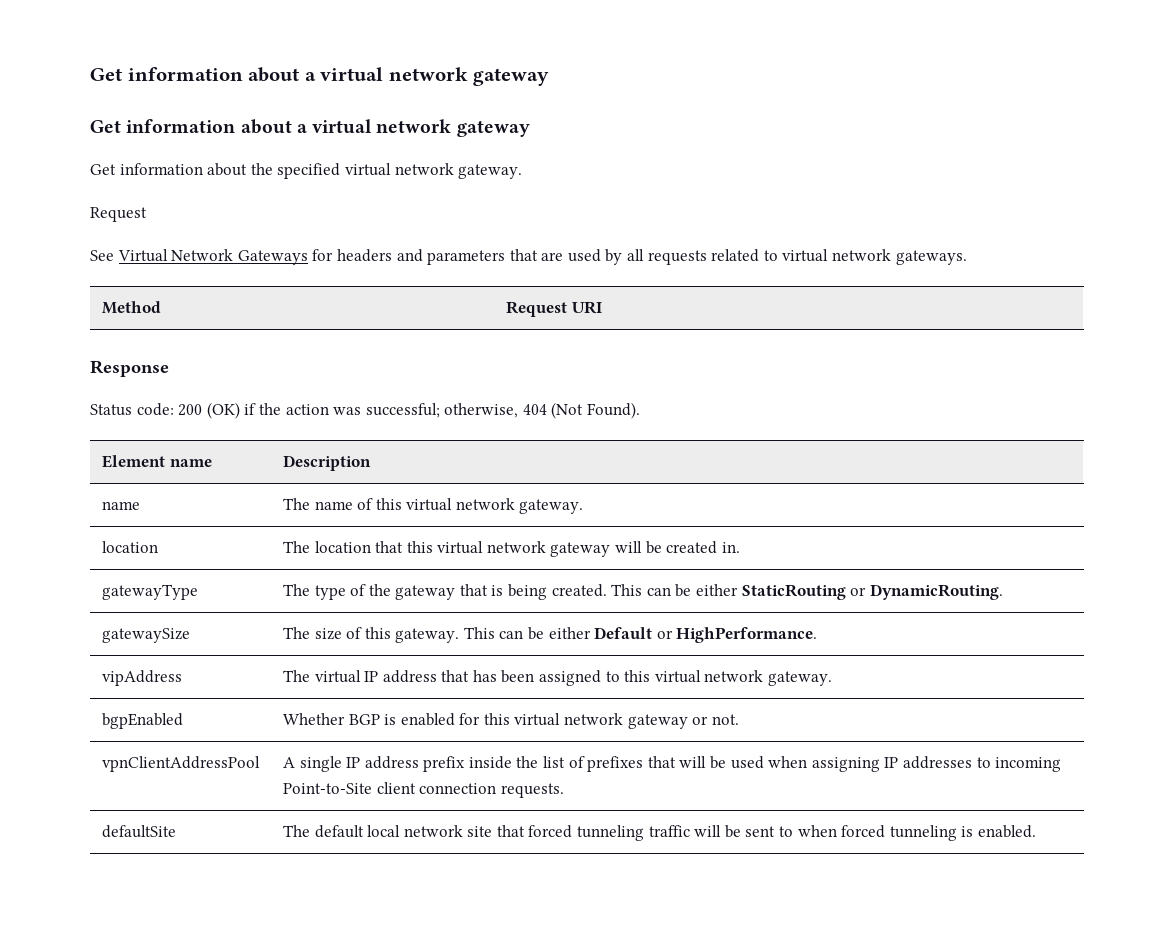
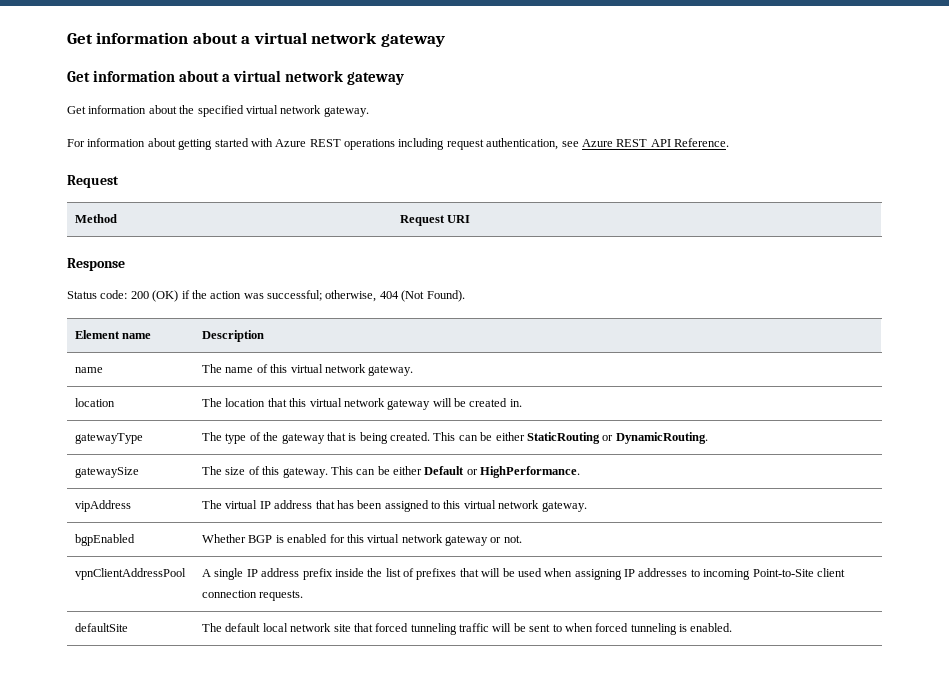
  Get information about the specified virtual network gateway.
+ For information about getting started with Azure REST operations including request authentication, see Azure REST API Reference.
  Request
- See Virtual Network Gateways for headers and parameters that are used by all requests related to virtual network gateways.

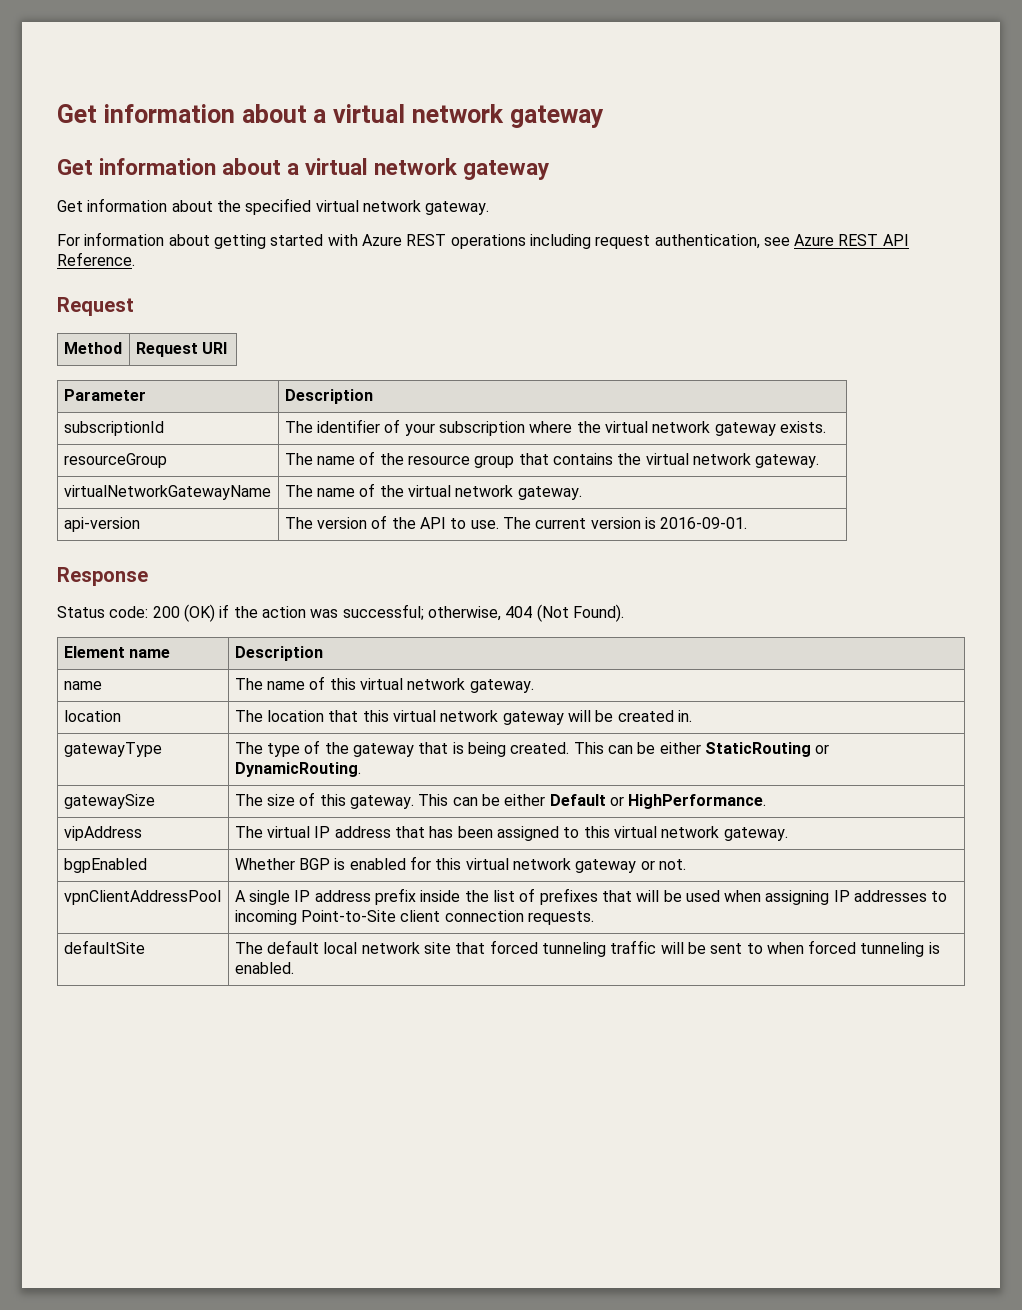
+ Parameter | Description
+ subscriptionId | The identifier of your subscription where the virtual network gateway exists.
+ resourceGroup | The name of the resource group that contains the virtual network gateway.
+ virtualNetworkGatewayName | The name of the virtual network gateway.
+ api-version | The version of the API to use. The current version is 2016-09-01.

